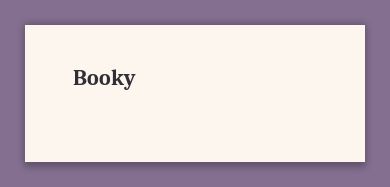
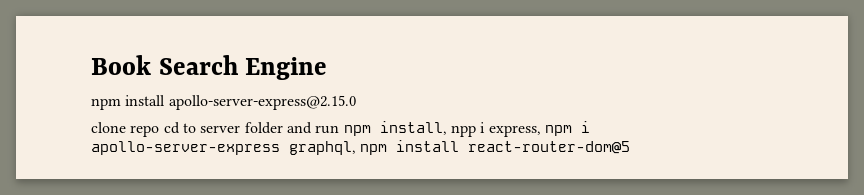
- Booky
+ Book Search Engine
+ npm install apollo-server-express@2.15.0
+ clone repo cd to server folder and run npm install, npp i express, npm i apollo-server-express graphql, npm install react-router-dom@5

